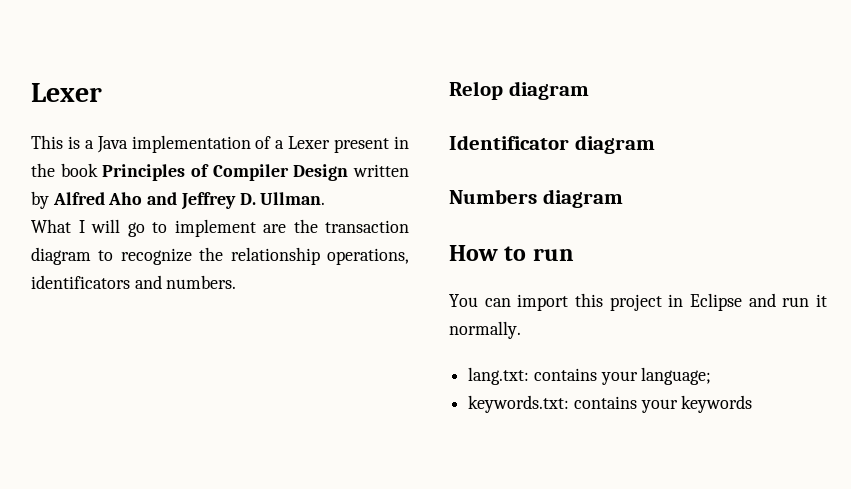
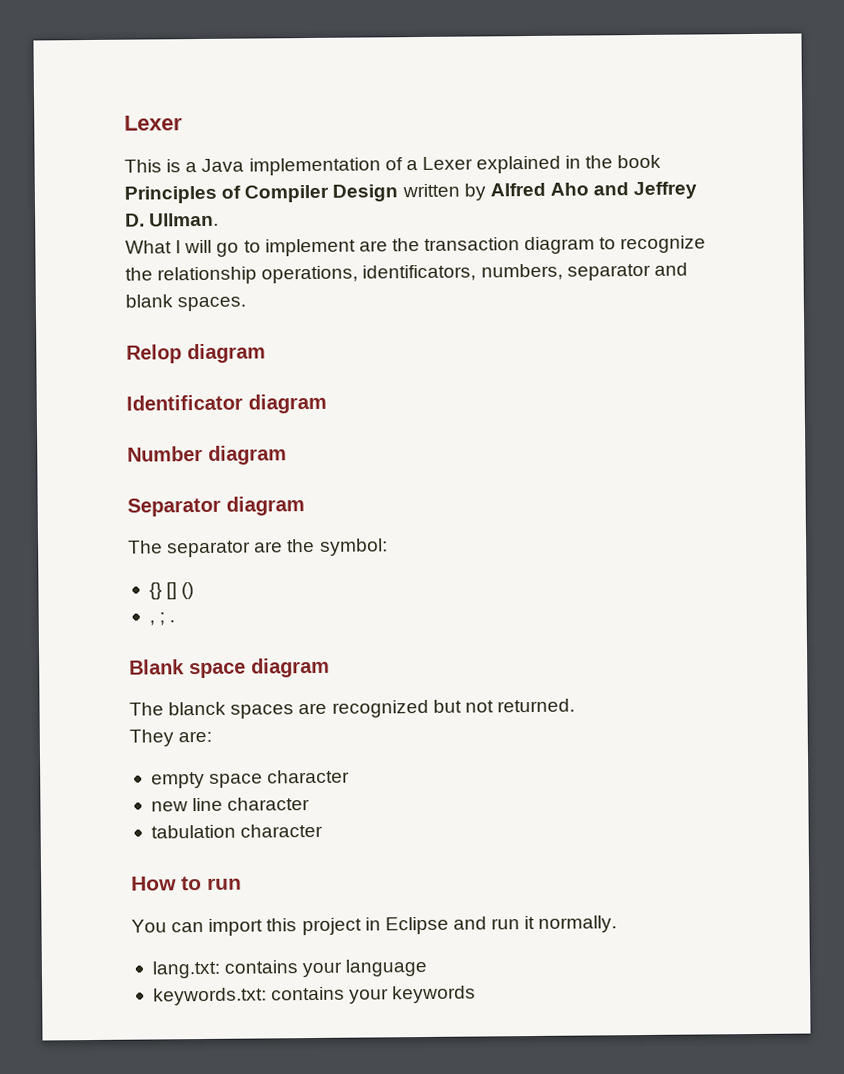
- This is a Java implementation of a Lexer present in the book Principles of Compiler Design written by Alfred Aho and Jeffrey D. Ullman.
+ This is a Java implementation of a Lexer explained in the book Principles of Compiler Design written by Alfred Aho and Jeffrey D. Ullman.
- What I will go to implement are the transaction diagram to recognize the relationship operations, identificators and numbers.
+ What I will go to implement are the transaction diagram to recognize the relationship operations, identificators, numbers, separator and blank spaces.
- Numbers diagram
+ Number diagram
+ Separator diagram
+ The separator are the symbol:
+ {} [] ()
+ , ; .
+ Blank space diagram
+ The blanck spaces are recognized but not returned.
+ They are:
+ empty space character
+ new line character
+ tabulation character
- lang.txt: contains your language;
+ lang.txt: contains your language

